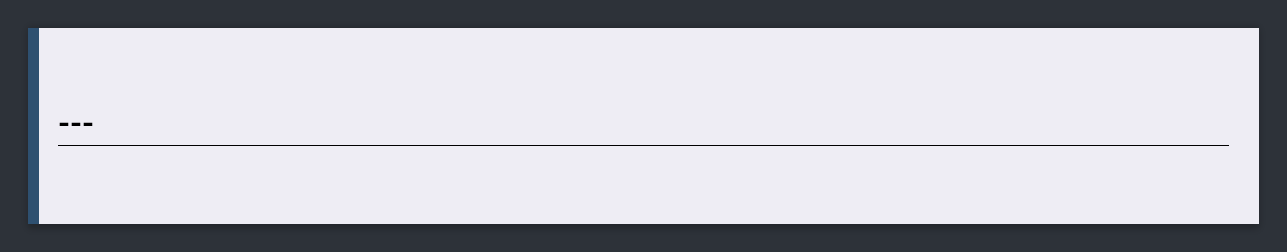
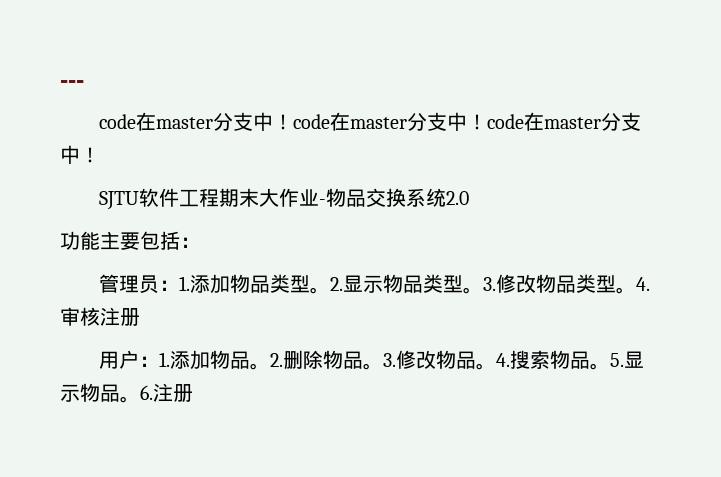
+ code在master分支中！code在master分支中！code在master分支中！
+ SJTU软件工程期末大作业-物品交换系统2.0
+ 功能主要包括：
+ 管理员：1.添加物品类型。2.显示物品类型。3.修改物品类型。4.审核注册
+ 用户：1.添加物品。2.删除物品。3.修改物品。4.搜索物品。5.显示物品。6.注册

